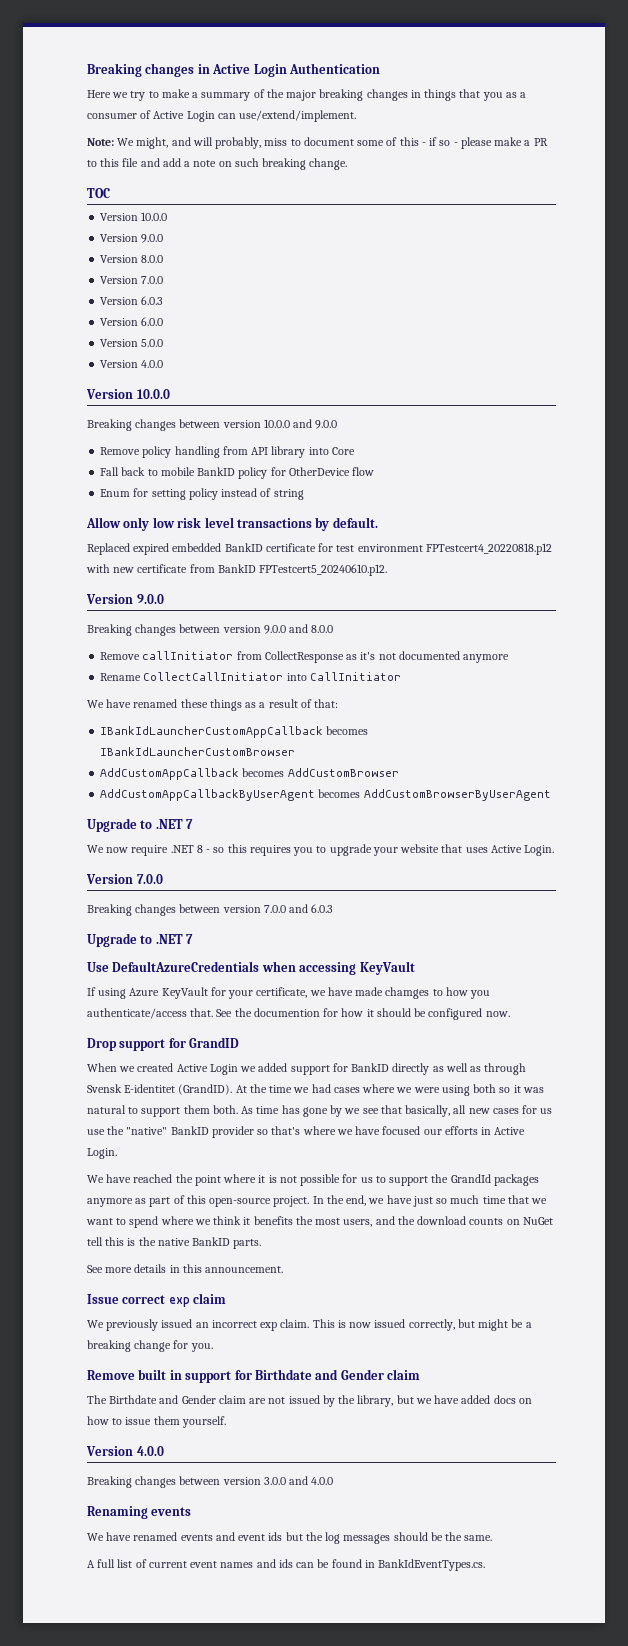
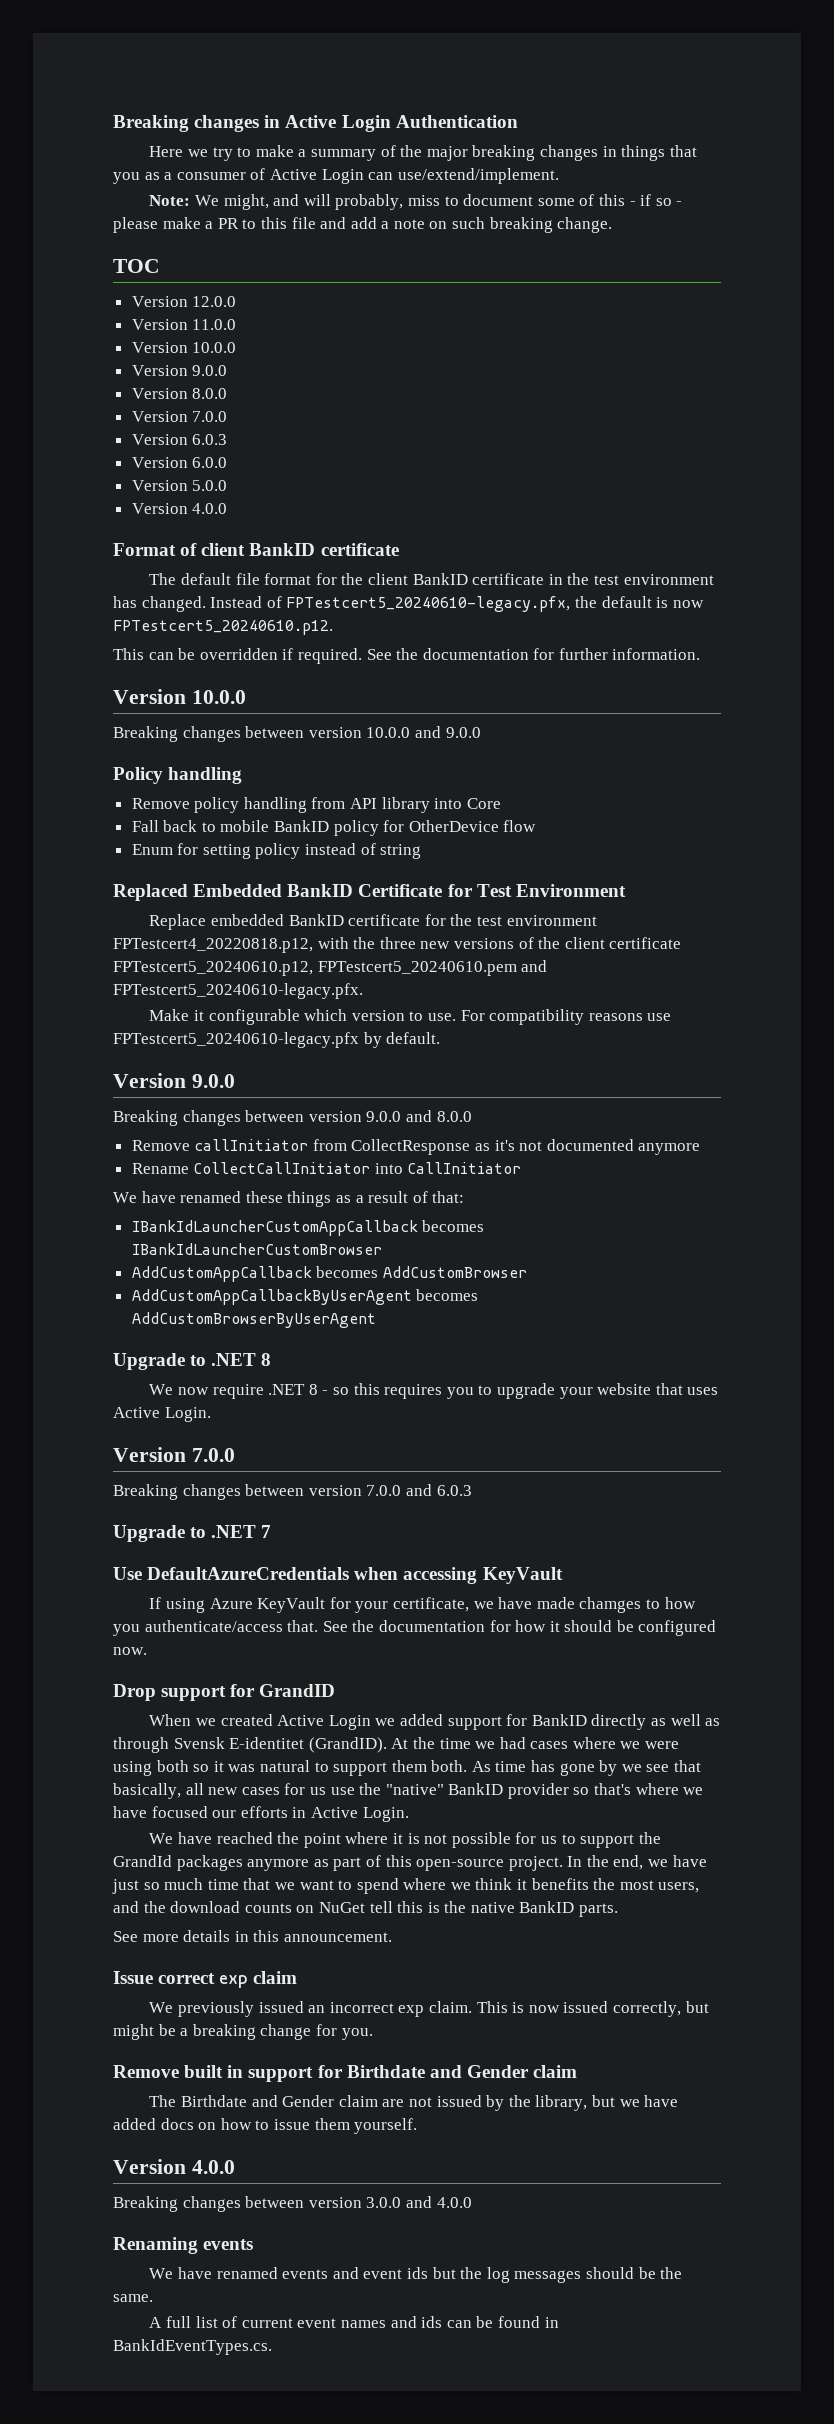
+ Version 12.0.0
+ Version 11.0.0
+ Format of client BankID certificate
+ The default file format for the client BankID certificate in the test environment has changed. Instead of FPTestcert5_20240610-legacy.pfx, the default is now FPTestcert5_20240610.p12.
+ This can be overridden if required. See the documentation for further information.
+ Policy handling
- Allow only low risk level transactions by default.
- Replaced expired embedded BankID certificate for test environment FPTestcert4_20220818.p12 with new certificate from BankID FPTestcert5_20240610.p12.
+ Replaced Embedded BankID Certificate for Test Environment
+ Replace embedded BankID certificate for the test environment FPTestcert4_20220818.p12, with the three new versions of the client certificate FPTestcert5_20240610.p12, FPTestcert5_20240610.pem and FPTestcert5_20240610-legacy.pfx.
+ Make it configurable which version to use. For compatibility reasons use FPTestcert5_20240610-legacy.pfx by default.
  AddCustomAppCallbackByUserAgent becomes AddCustomBrowserByUserAgent
- Upgrade to .NET 7
+ Upgrade to .NET 8
- See the documention for how it should be configured now.
+ See the documentation for how it should be configured now.

